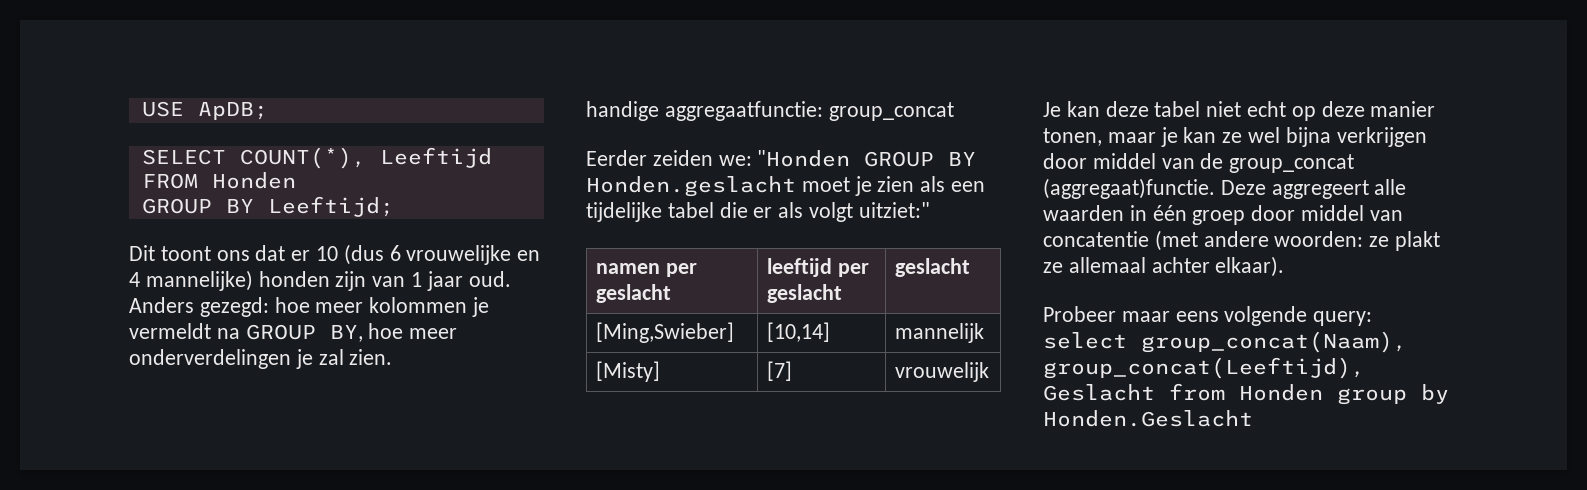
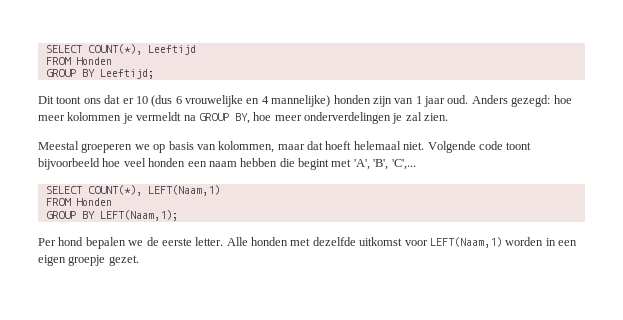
- USE ApDB;
- handige aggregaatfunctie: group_concat
- Eerder zeiden we: "Honden GROUP BY Honden.geslacht moet je zien als een tijdelijke tabel die er als volgt uitziet:"
- namen per geslacht | leeftijd per geslacht | geslacht
- [Ming,Swieber] | [10,14] | mannelijk
- [Misty] | [7] | vrouwelijk
- Je kan deze tabel niet echt op deze manier tonen, maar je kan ze wel bijna verkrijgen door middel van de group_concat (aggregaat)functie. Deze aggregeert alle waarden in één groep door middel van concatentie (met andere woorden: ze plakt ze allemaal achter elkaar).
- Probeer maar eens volgende query: select group_concat(Naam), group_concat(Leeftijd), Geslacht from Honden group by Honden.Geslacht
+ Meestal groeperen we op basis van kolommen, maar dat hoeft helemaal niet. Volgende code toont bijvoorbeeld hoe veel honden een naam hebben die begint met 'A', 'B', 'C',...
+ SELECT COUNT(*), LEFT(Naam,1)
+ FROM Honden
+ GROUP BY LEFT(Naam,1);
+ Per hond bepalen we de eerste letter. Alle honden met dezelfde uitkomst voor LEFT(Naam,1) worden in een eigen groepje gezet.

